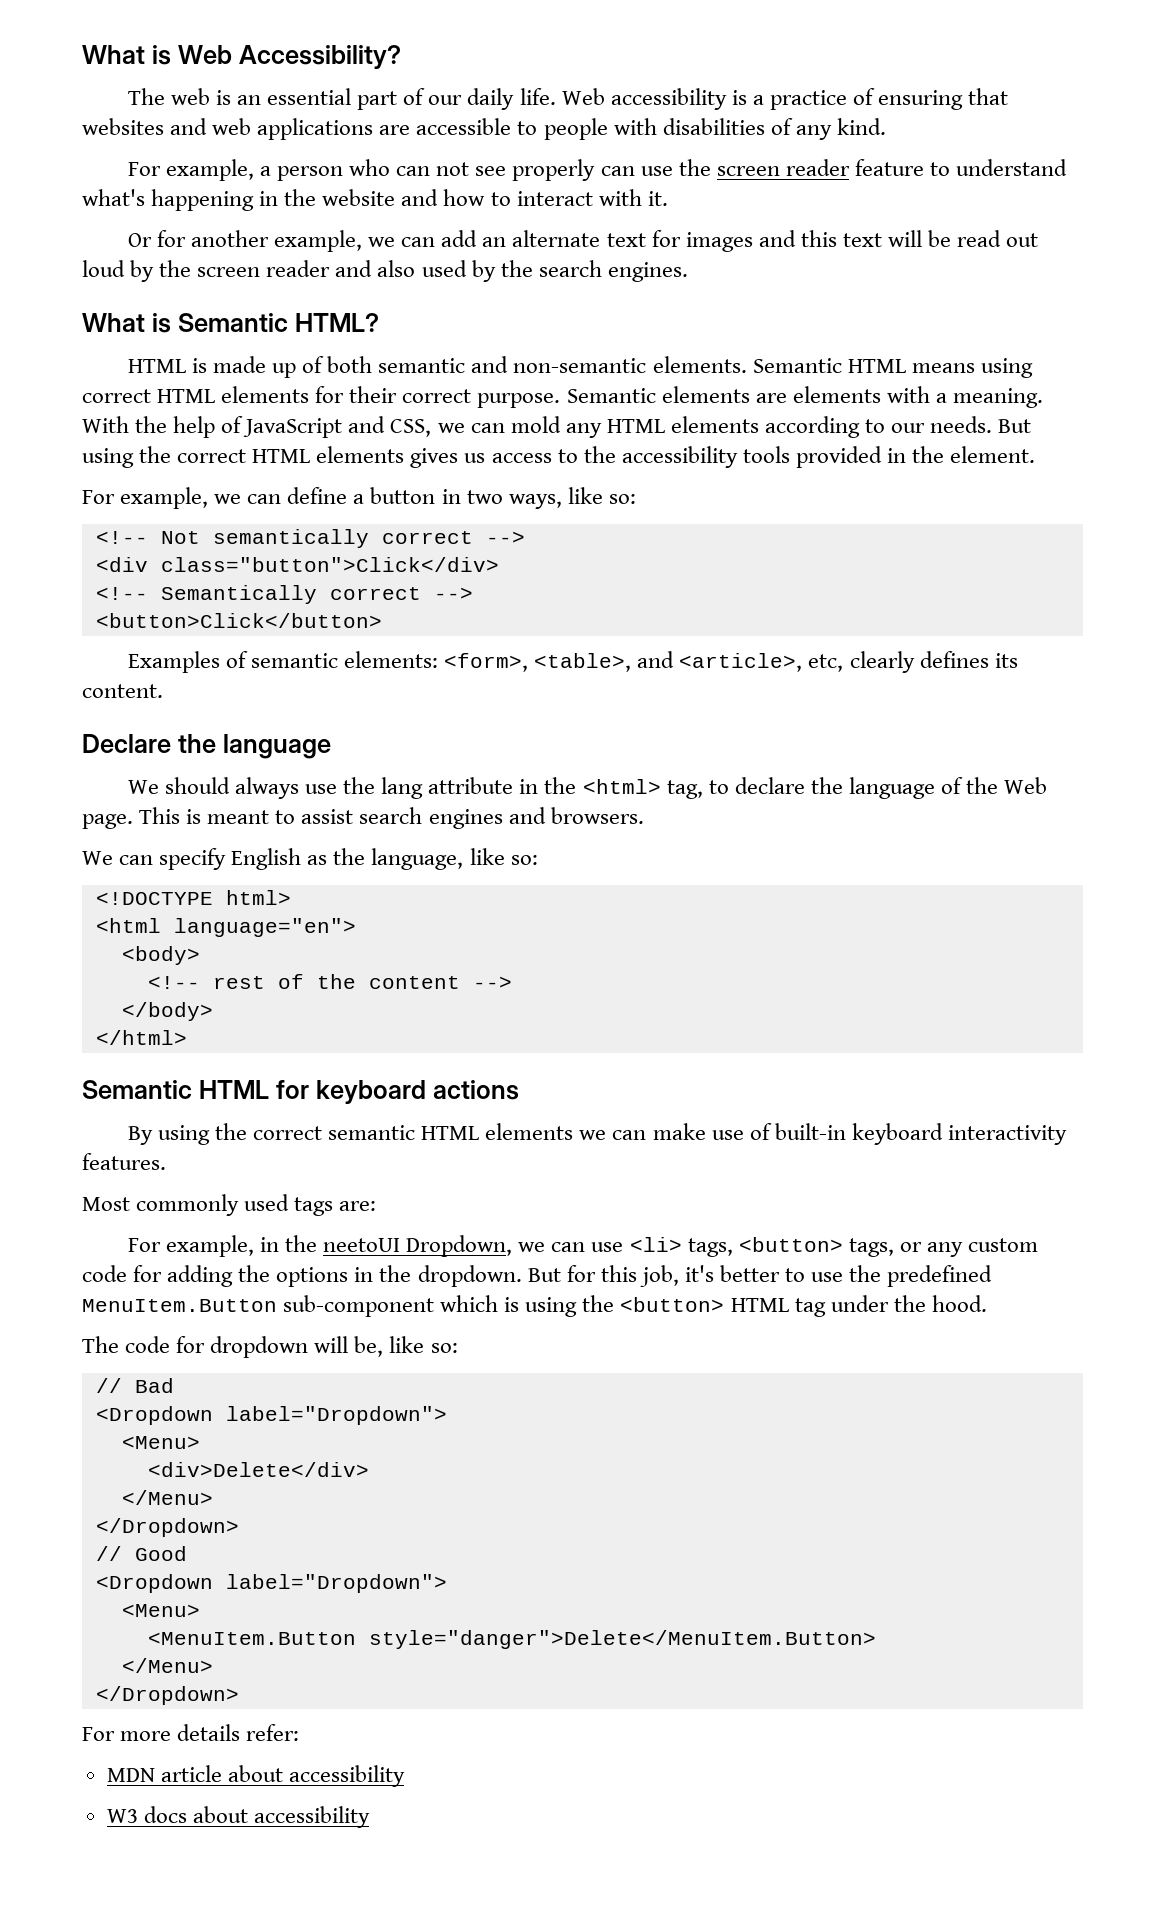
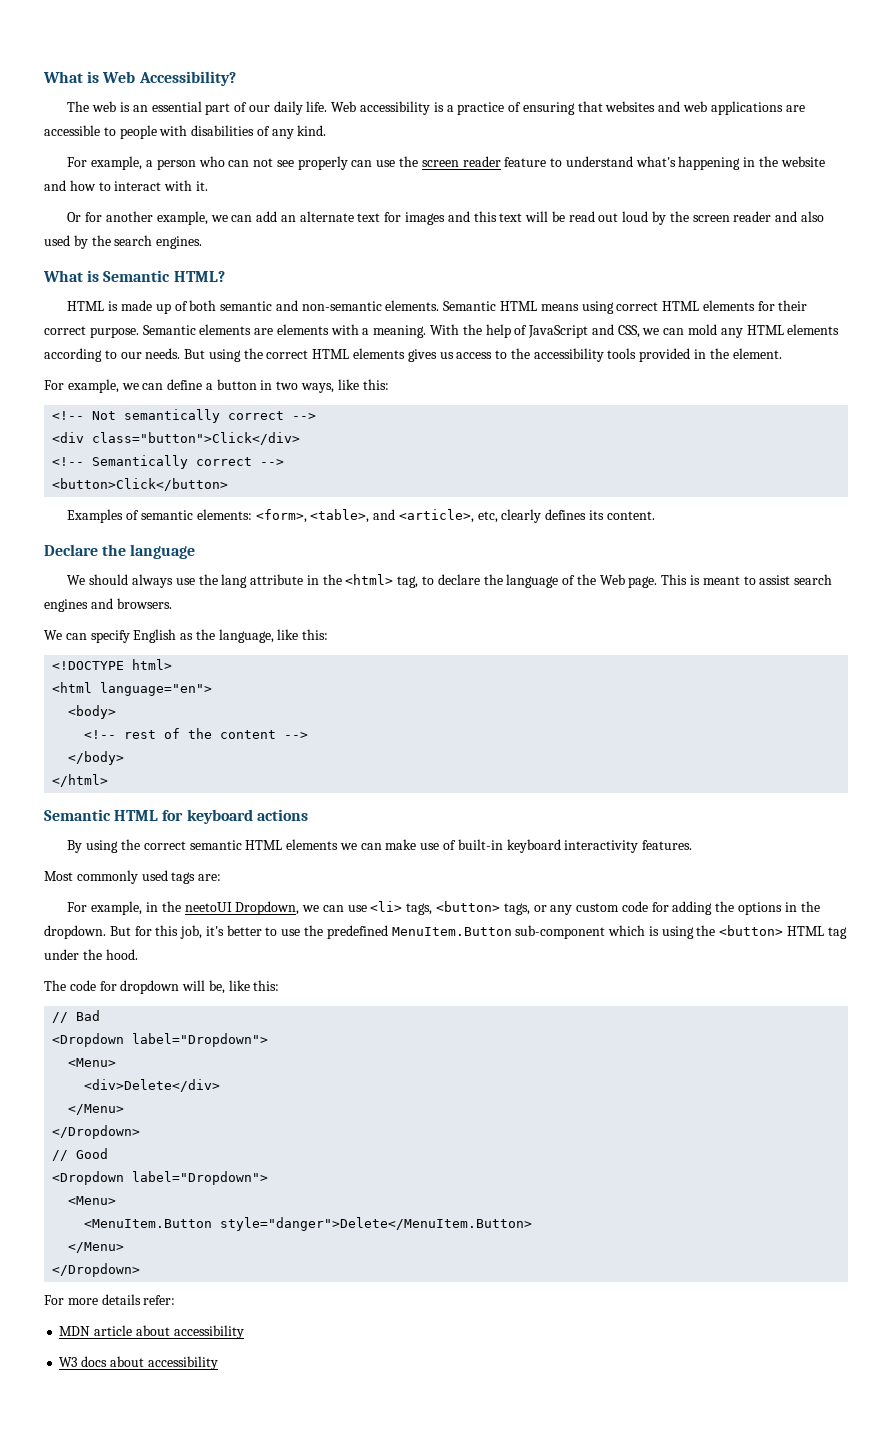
- For example, we can define a button in two ways, like so:
+ For example, we can define a button in two ways, like this:
- We can specify English as the language, like so:
+ We can specify English as the language, like this:
- The code for dropdown will be, like so:
+ The code for dropdown will be, like this:

